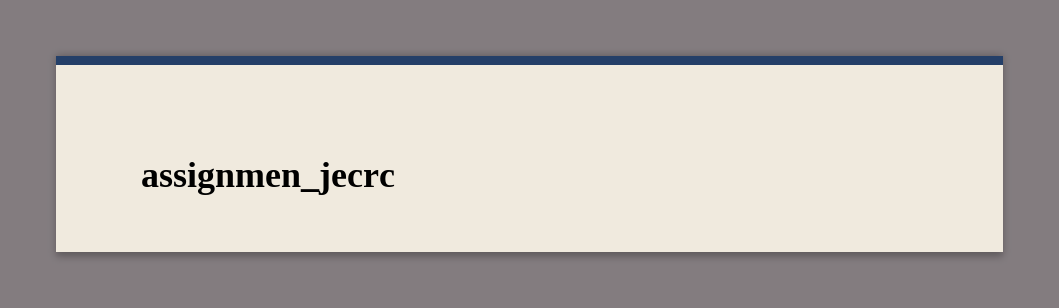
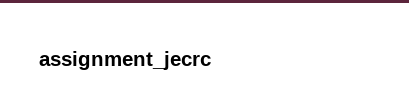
- assignmen_jecrc
+ assignment_jecrc

